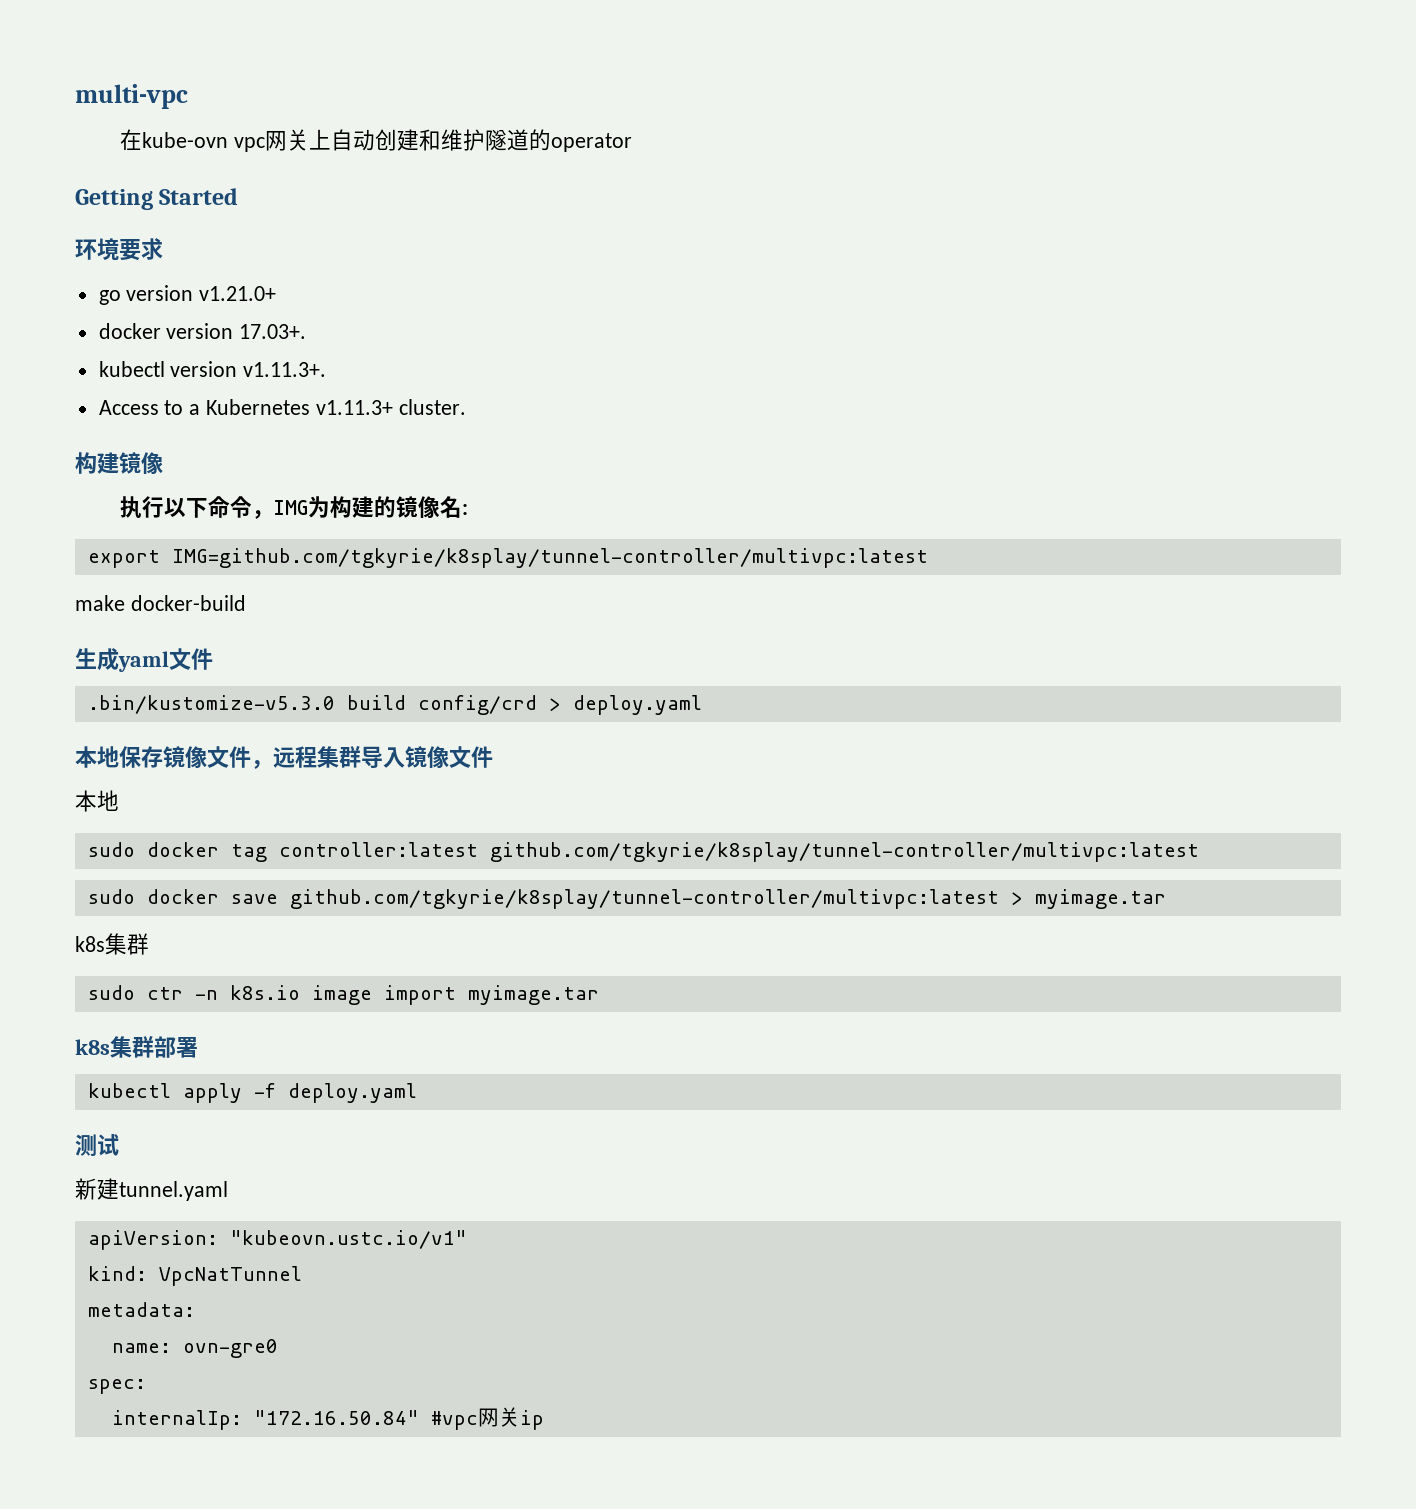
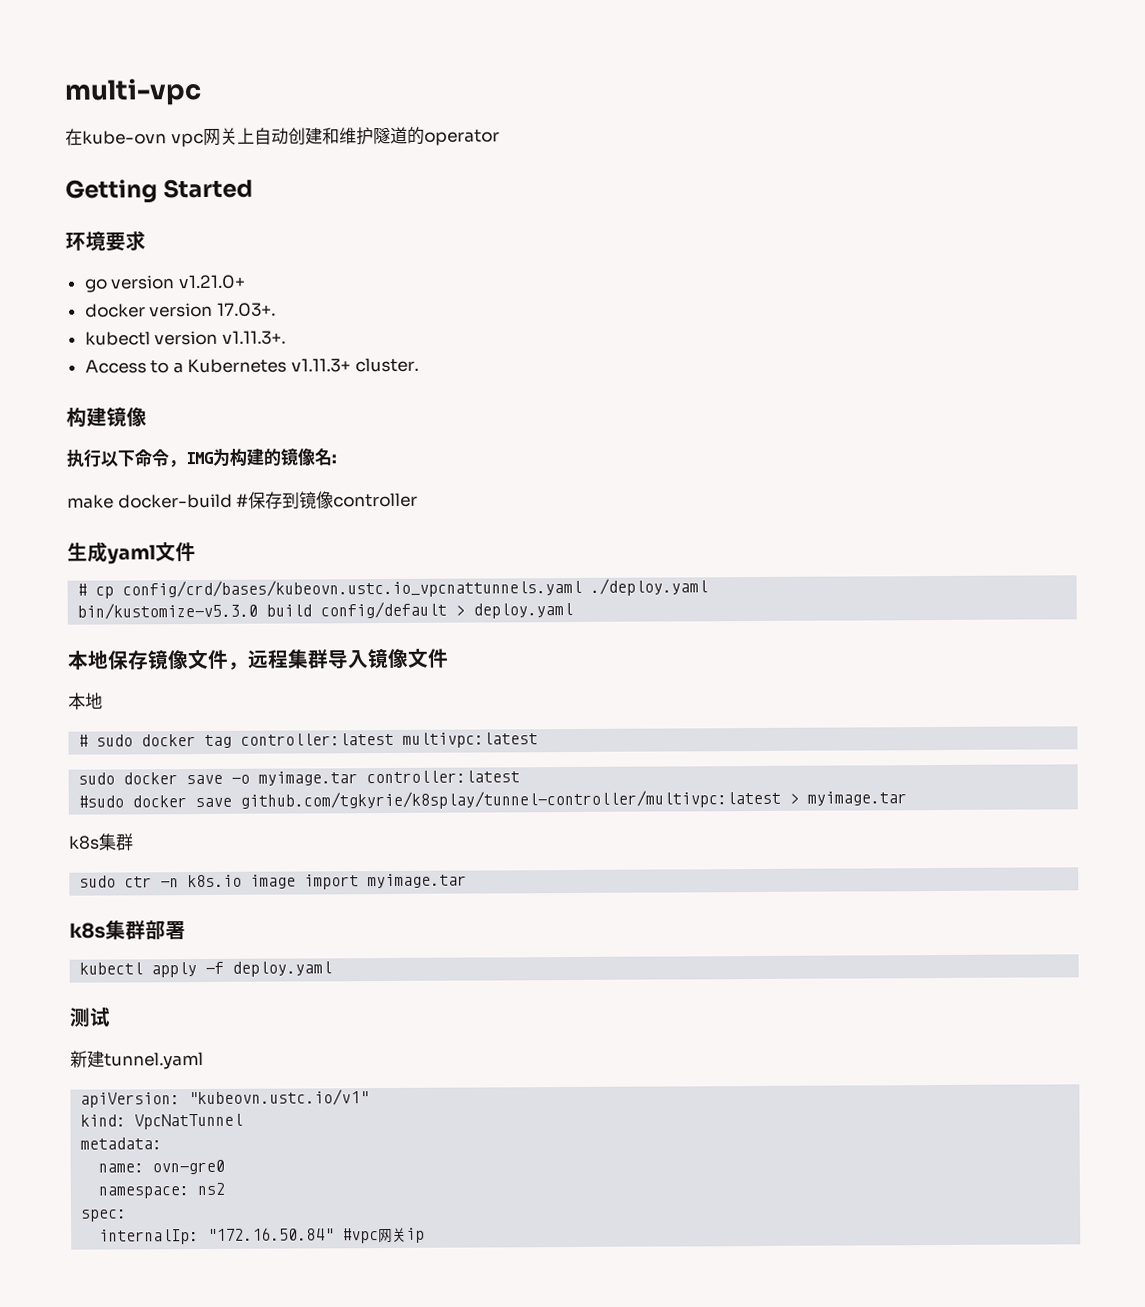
- export IMG=github.com/tgkyrie/k8splay/tunnel-controller/multivpc:latest
- make docker-build
+ make docker-build #保存到镜像controller
- .bin/kustomize-v5.3.0 build config/crd > deploy.yaml
+ # cp config/crd/bases/kubeovn.ustc.io_vpcnattunnels.yaml ./deploy.yaml
+ bin/kustomize-v5.3.0 build config/default > deploy.yaml
- sudo docker tag controller:latest github.com/tgkyrie/k8splay/tunnel-controller/multivpc:latest
+ # sudo docker tag controller:latest multivpc:latest
- sudo docker save github.com/tgkyrie/k8splay/tunnel-controller/multivpc:latest > myimage.tar
+ sudo docker save -o myimage.tar controller:latest
+ #sudo docker save github.com/tgkyrie/k8splay/tunnel-controller/multivpc:latest > myimage.tar
+ namespace: ns2

